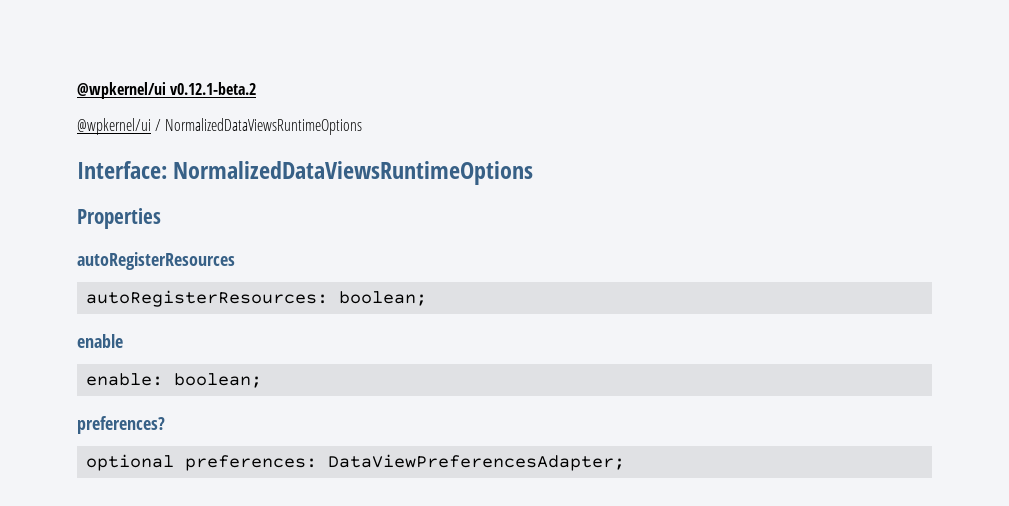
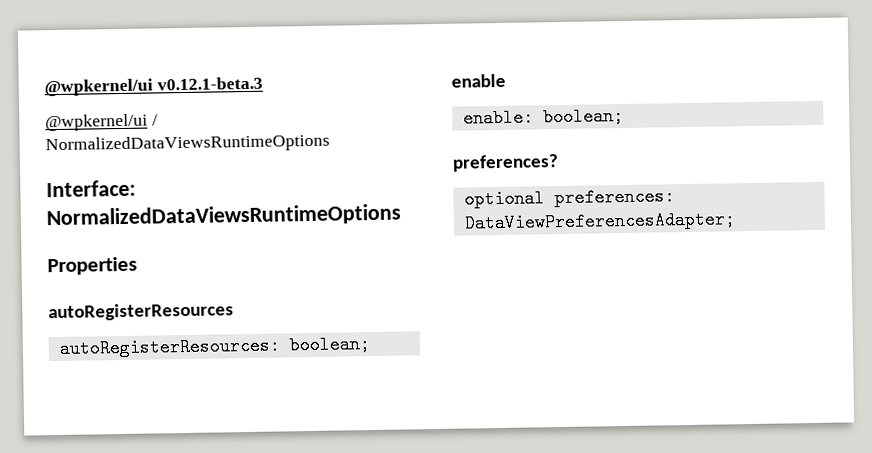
- @wpkernel/ui v0.12.1-beta.2
+ @wpkernel/ui v0.12.1-beta.3

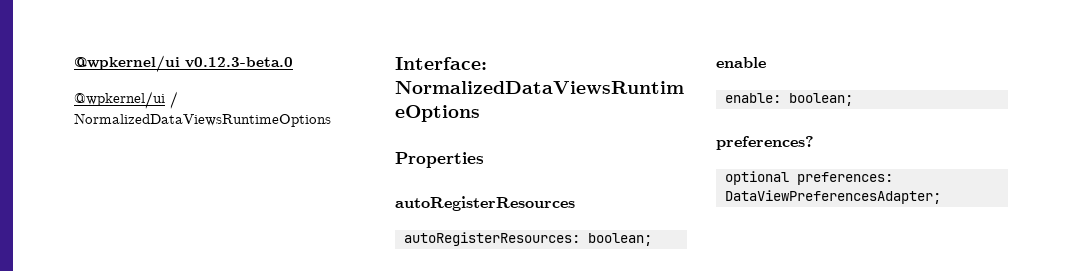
- @wpkernel/ui v0.12.1-beta.3
+ @wpkernel/ui v0.12.3-beta.0

